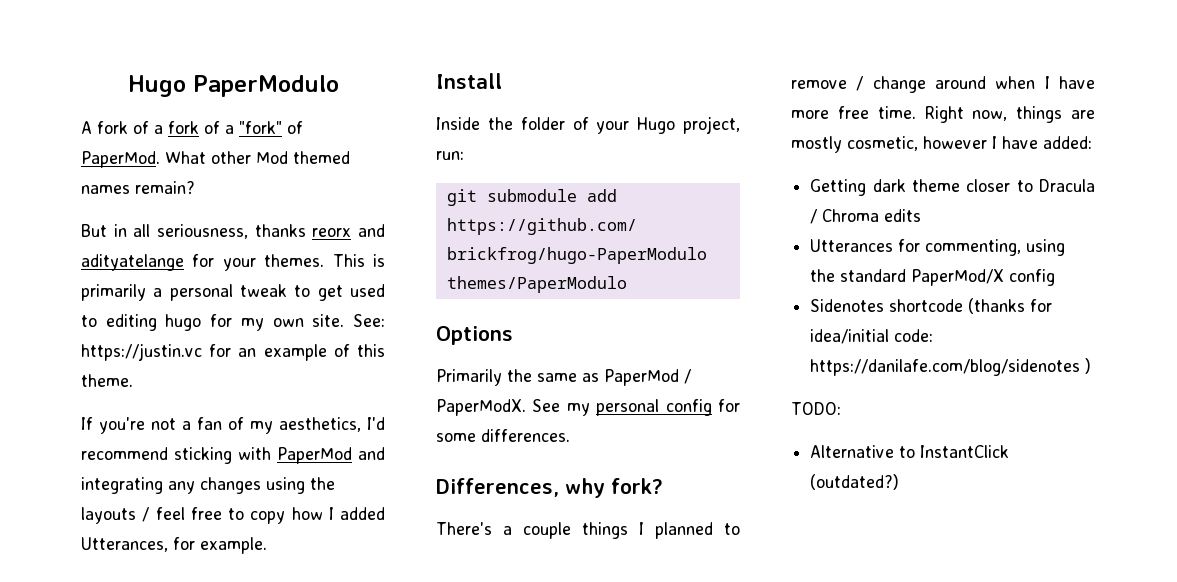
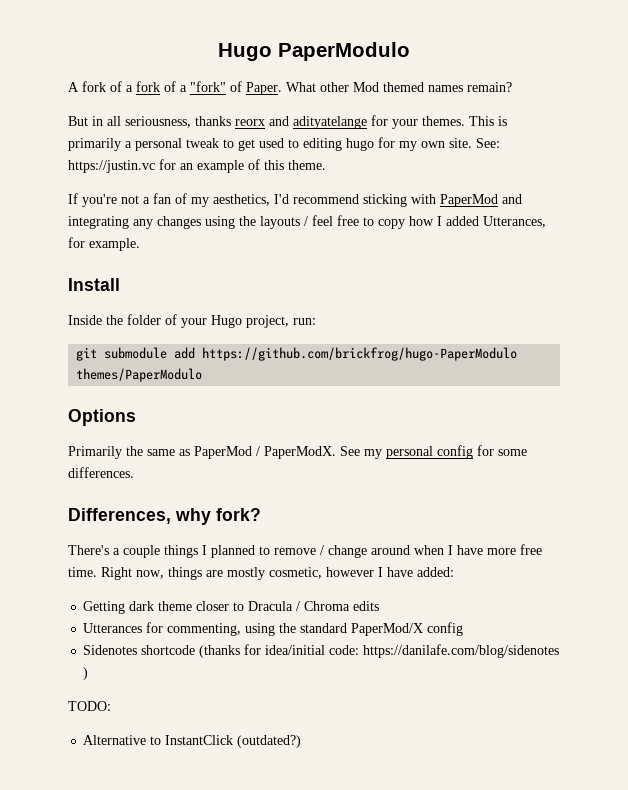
- A fork of a fork of a "fork" of PaperMod.
+ A fork of a fork of a "fork" of Paper.

